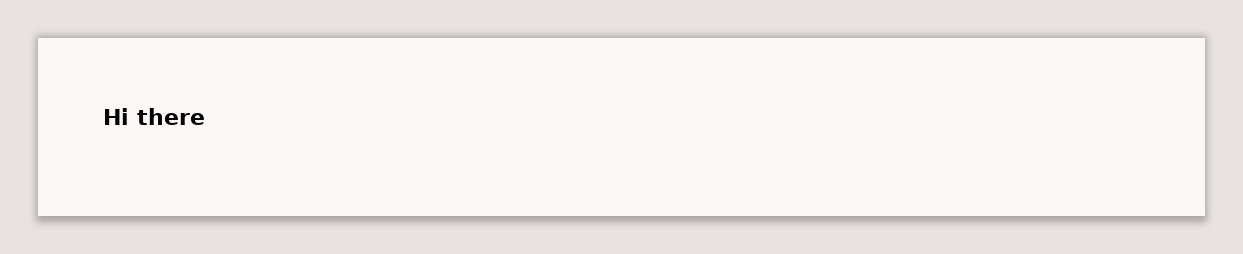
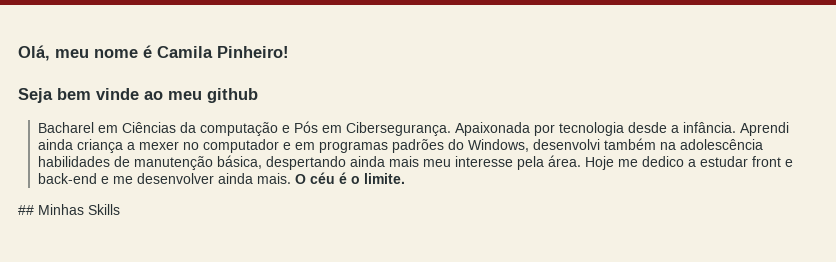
- Hi there
+ Olá, meu nome é Camila Pinheiro!
+ Seja bem vinde ao meu github
+ Bacharel em Ciências da computação e Pós em Cibersegurança. Apaixonada por tecnologia desde a infância. Aprendi ainda criança a mexer no computador e em programas padrões do Windows, desenvolvi também na adolescência habilidades de manutenção básica, despertando ainda mais meu interesse pela área. Hoje me dedico a estudar front e back-end e me desenvolver ainda mais. O céu é o limite.
+ ## Minhas Skills

